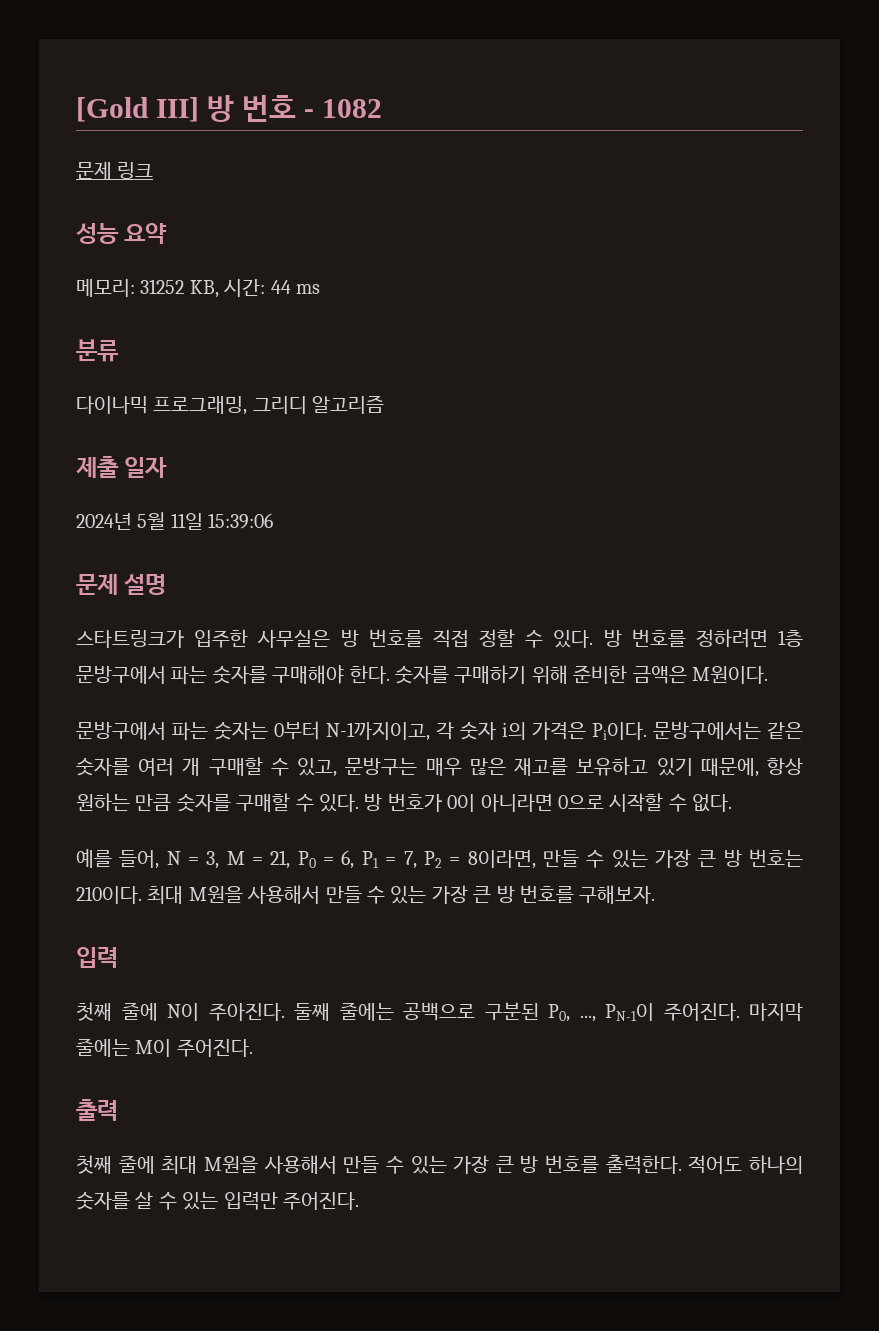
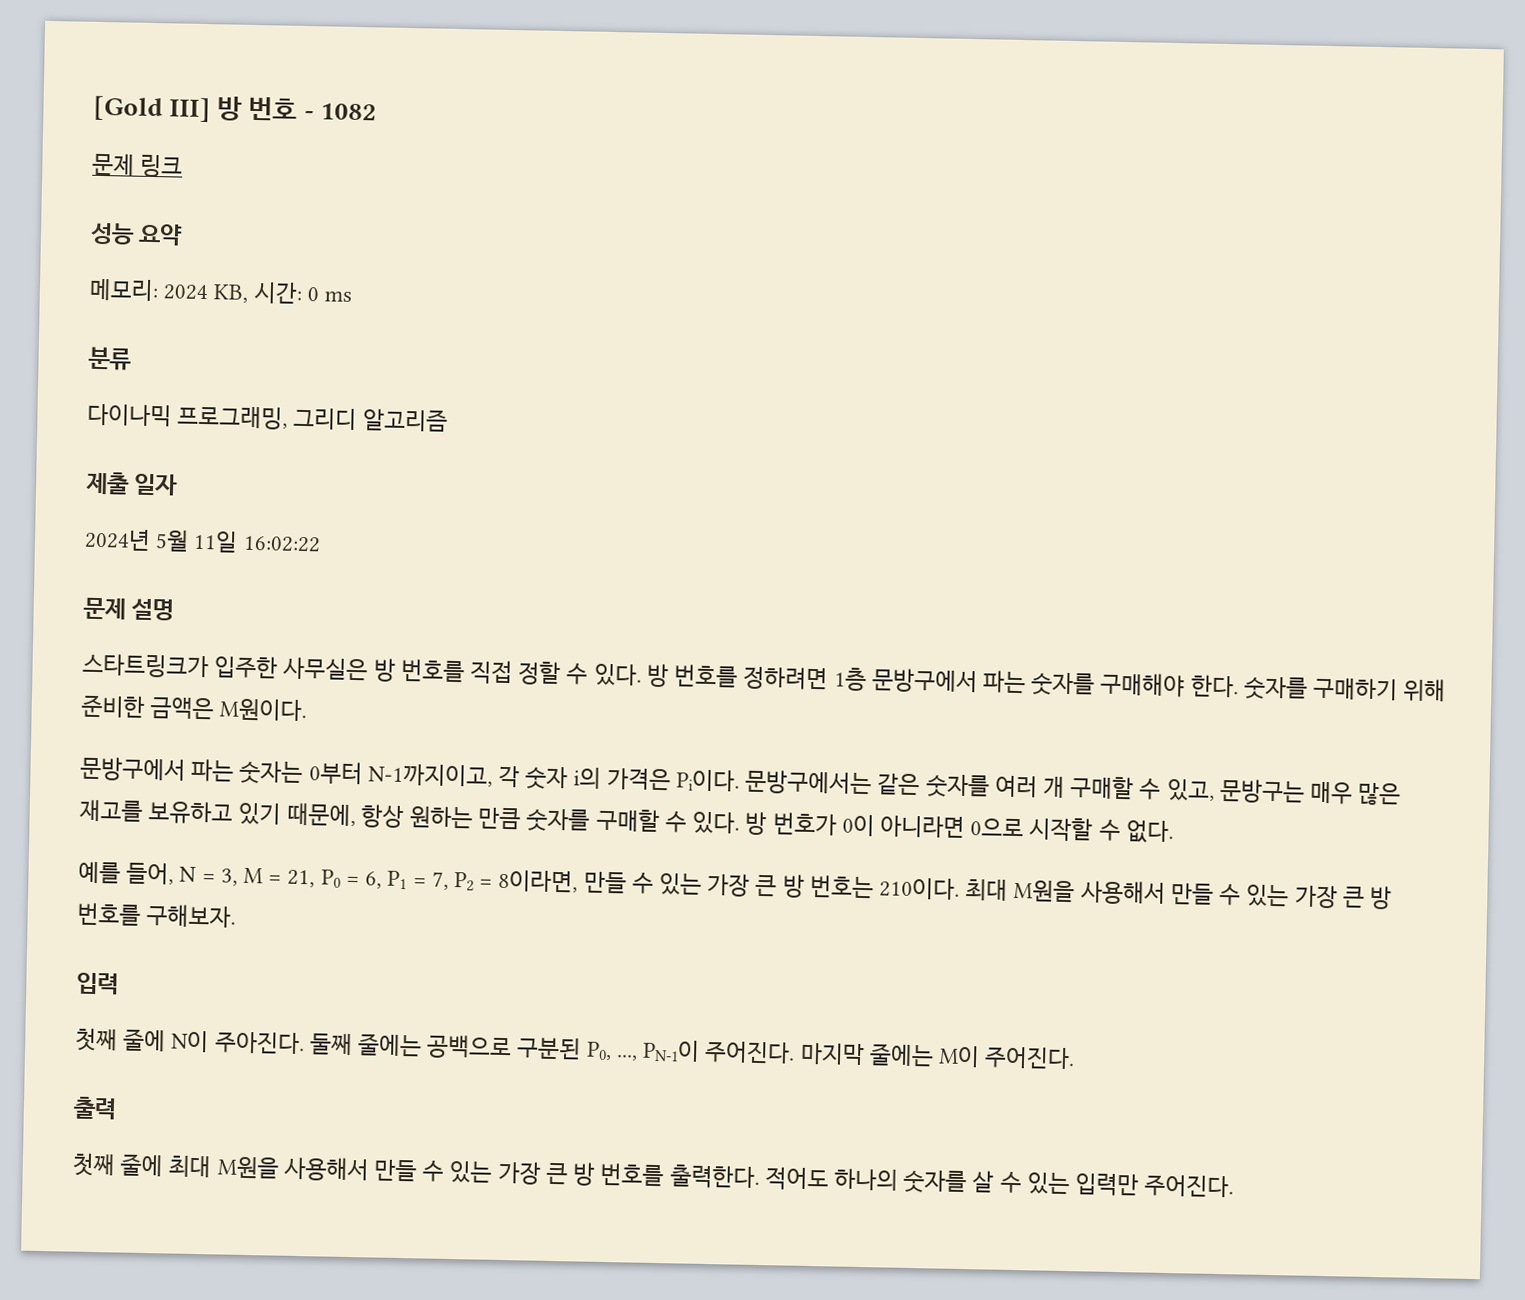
- 메모리: 31252 KB, 시간: 44 ms
+ 메모리: 2024 KB, 시간: 0 ms
- 2024년 5월 11일 15:39:06
+ 2024년 5월 11일 16:02:22

